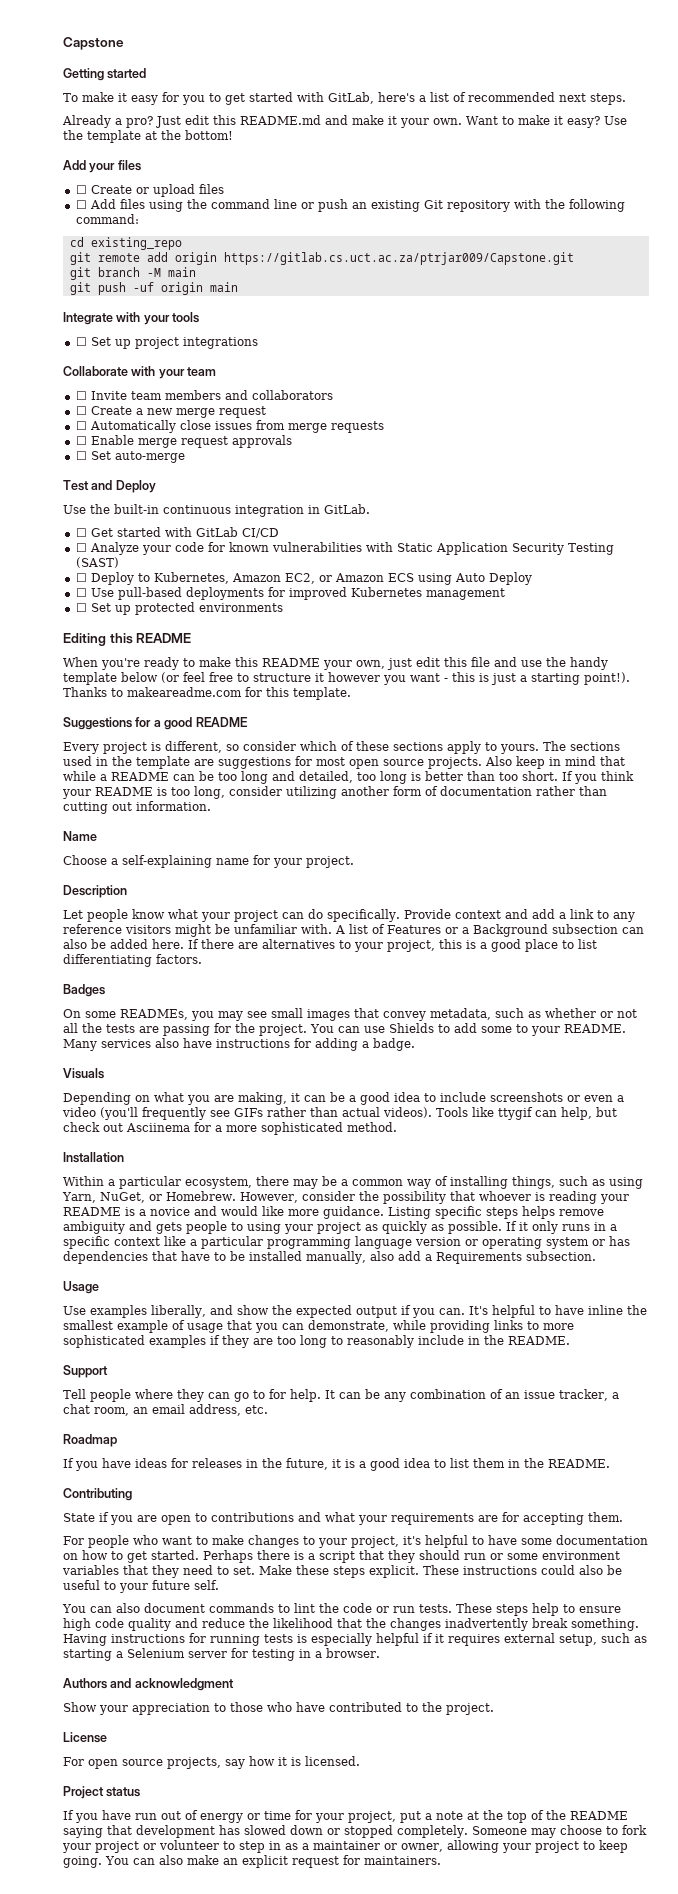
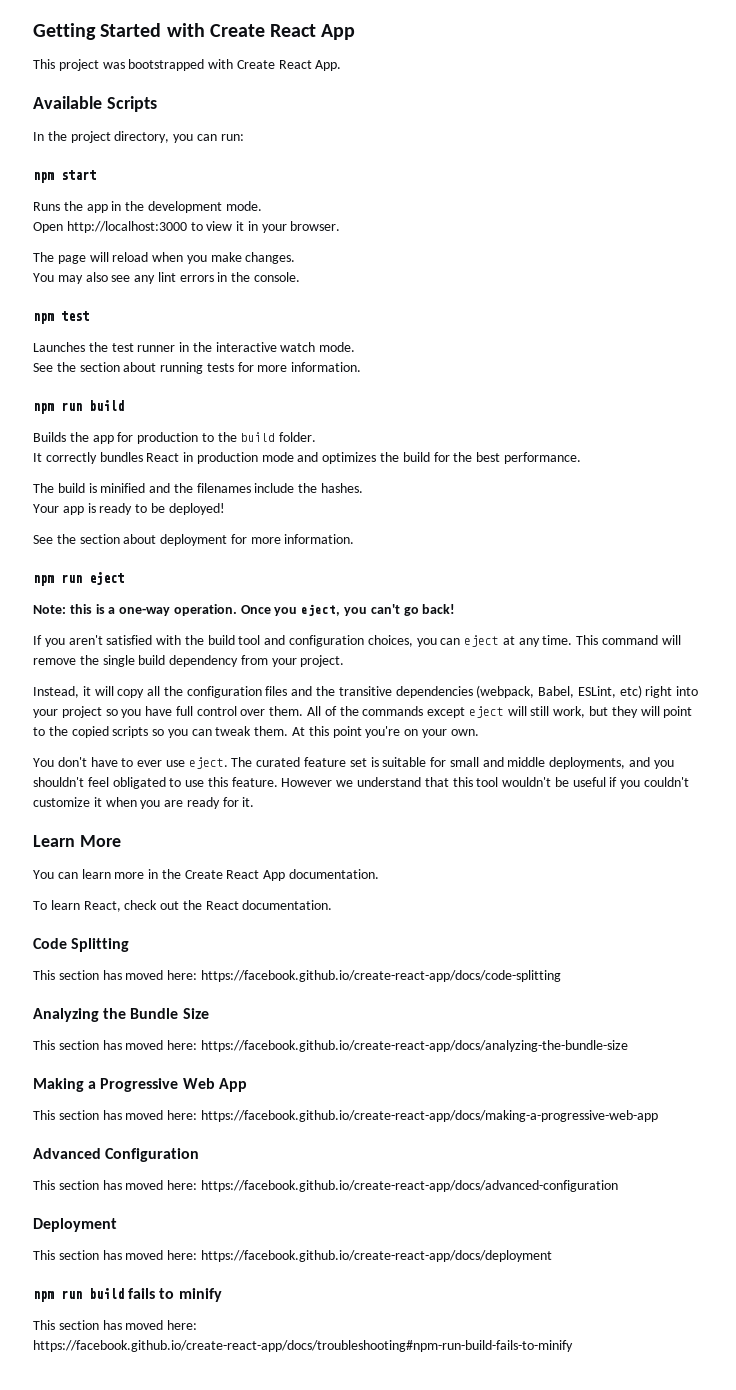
- Capstone
- Getting started
- To make it easy for you to get started with GitLab, here's a list of recommended next steps.
- Already a pro? Just edit this README.md and make it your own. Want to make it easy? Use the template at the bottom!
- Add your files
- ☐ Create or upload files
- ☐ Add files using the command line or push an existing Git repository with the following command:
- cd existing_repo
- git remote add origin https://gitlab.cs.uct.ac.za/ptrjar009/Capstone.git
- git branch -M main
- git push -uf origin main
- Integrate with your tools
- ☐ Set up project integrations
- Collaborate with your team
- ☐ Invite team members and collaborators
- ☐ Create a new merge request
- ☐ Automatically close issues from merge requests
- ☐ Enable merge request approvals
- ☐ Set auto-merge
- Test and Deploy
- Use the built-in continuous integration in GitLab.
- ☐ Get started with GitLab CI/CD
- ☐ Analyze your code for known vulnerabilities with Static Application Security Testing (SAST)
- ☐ Deploy to Kubernetes, Amazon EC2, or Amazon ECS using Auto Deploy
- ☐ Use pull-based deployments for improved Kubernetes management
- ☐ Set up protected environments
- Editing this README
- When you're ready to make this README your own, just edit this file and use the handy template below (or feel free to structure it however you want - this is just a starting point!). Thanks to makeareadme.com for this template.
- Suggestions for a good README
- Every project is different, so consider which of these sections apply to yours. The sections used in the template are suggestions for most open source projects. Also keep in mind that while a README can be too long and detailed, too long is better than too short. If you think your README is too long, consider utilizing another form of documentation rather than cutting out information.
- Name
- Choose a self-explaining name for your project.
- Description
- Let people know what your project can do specifically. Provide context and add a link to any reference visitors might be unfamiliar with. A list of Features or a Background subsection can also be added here. If there are alternatives to your project, this is a good place to list differentiating factors.
- Badges
- On some READMEs, you may see small images that convey metadata, such as whether or not all the tests are passing for the project. You can use Shields to add some to your README. Many services also have instructions for adding a badge.
- Visuals
- Depending on what you are making, it can be a good idea to include screenshots or even a video (you'll frequently see GIFs rather than actual videos). Tools like ttygif can help, but check out Asciinema for a more sophisticated method.
- Installation
- Within a particular ecosystem, there may be a common way of installing things, such as using Yarn, NuGet, or Homebrew. However, consider the possibility that whoever is reading your README is a novice and would like more guidance. Listing specific steps helps remove ambiguity and gets people to using your project as quickly as possible. If it only runs in a specific context like a particular programming language version or operating system or has dependencies that have to be installed manually, also add a Requirements subsection.
- Usage
- Use examples liberally, and show the expected output if you can. It's helpful to have inline the smallest example of usage that you can demonstrate, while providing links to more sophisticated examples if they are too long to reasonably include in the README.
- Support
- Tell people where they can go to for help. It can be any combination of an issue tracker, a chat room, an email address, etc.
- Roadmap
- If you have ideas for releases in the future, it is a good idea to list them in the README.
- Contributing
- State if you are open to contributions and what your requirements are for accepting them.
- For people who want to make changes to your project, it's helpful to have some documentation on how to get started. Perhaps there is a script that they should run or some environment variables that they need to set. Make these steps explicit. These instructions could also be useful to your future self.
- You can also document commands to lint the code or run tests. These steps help to ensure high code quality and reduce the likelihood that the changes inadvertently break something. Having instructions for running tests is especially helpful if it requires external setup, such as starting a Selenium server for testing in a browser.
- Authors and acknowledgment
- Show your appreciation to those who have contributed to the project.
- License
- For open source projects, say how it is licensed.
- Project status
- If you have run out of energy or time for your project, put a note at the top of the README saying that development has slowed down or stopped completely. Someone may choose to fork your project or volunteer to step in as a maintainer or owner, allowing your project to keep going. You can also make an explicit request for maintainers.
+ Getting Started with Create React App
+ This project was bootstrapped with Create React App.
+ Available Scripts
+ In the project directory, you can run:
+ npm start
+ Runs the app in the development mode.
+ Open http://localhost:3000 to view it in your browser.
+ The page will reload when you make changes.
+ You may also see any lint errors in the console.
+ npm test
+ Launches the test runner in the interactive watch mode.
+ See the section about running tests for more information.
+ npm run build
+ Builds the app for production to the build folder.
+ It correctly bundles React in production mode and optimizes the build for the best performance.
+ The build is minified and the filenames include the hashes.
+ Your app is ready to be deployed!
+ See the section about deployment for more information.
+ npm run eject
+ Note: this is a one-way operation. Once you eject, you can't go back!
+ If you aren't satisfied with the build tool and configuration choices, you can eject at any time. This command will remove the single build dependency from your project.
+ Instead, it will copy all the configuration files and the transitive dependencies (webpack, Babel, ESLint, etc) right into your project so you have full control over them. All of the commands except eject will still work, but they will point to the copied scripts so you can tweak them. At this point you're on your own.
+ You don't have to ever use eject. The curated feature set is suitable for small and middle deployments, and you shouldn't feel obligated to use this feature. However we understand that this tool wouldn't be useful if you couldn't customize it when you are ready for it.
+ Learn More
+ You can learn more in the Create React App documentation.
+ To learn React, check out the React documentation.
+ Code Splitting
+ This section has moved here: https://facebook.github.io/create-react-app/docs/code-splitting
+ Analyzing the Bundle Size
+ This section has moved here: https://facebook.github.io/create-react-app/docs/analyzing-the-bundle-size
+ Making a Progressive Web App
+ This section has moved here: https://facebook.github.io/create-react-app/docs/making-a-progressive-web-app
+ Advanced Configuration
+ This section has moved here: https://facebook.github.io/create-react-app/docs/advanced-configuration
+ Deployment
+ This section has moved here: https://facebook.github.io/create-react-app/docs/deployment
+ npm run build fails to minify
+ This section has moved here: https://facebook.github.io/create-react-app/docs/troubleshooting#npm-run-build-fails-to-minify

